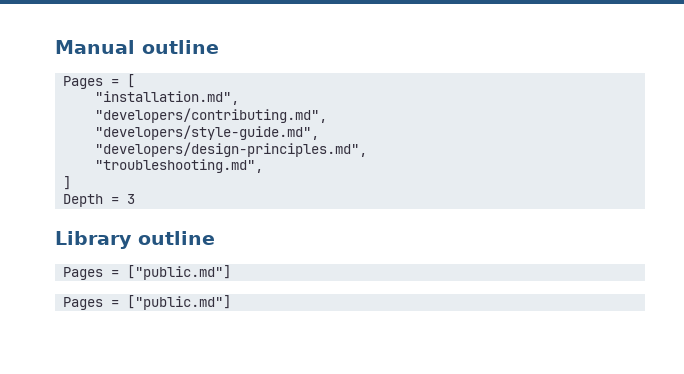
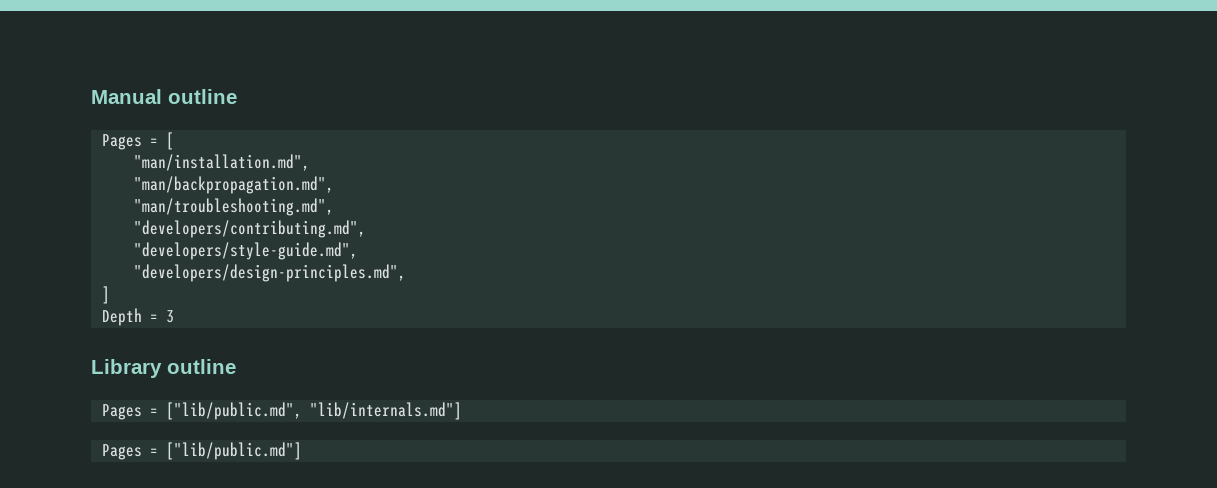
- "installation.md",
+ "man/installation.md",
+ "man/backpropagation.md",
+ "man/troubleshooting.md",
- "troubleshooting.md",
  Library outline
- Pages = ["public.md"]
- Pages = ["public.md"]
+ Pages = ["lib/public.md", "lib/internals.md"]
+ Pages = ["lib/public.md"]

